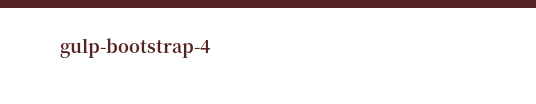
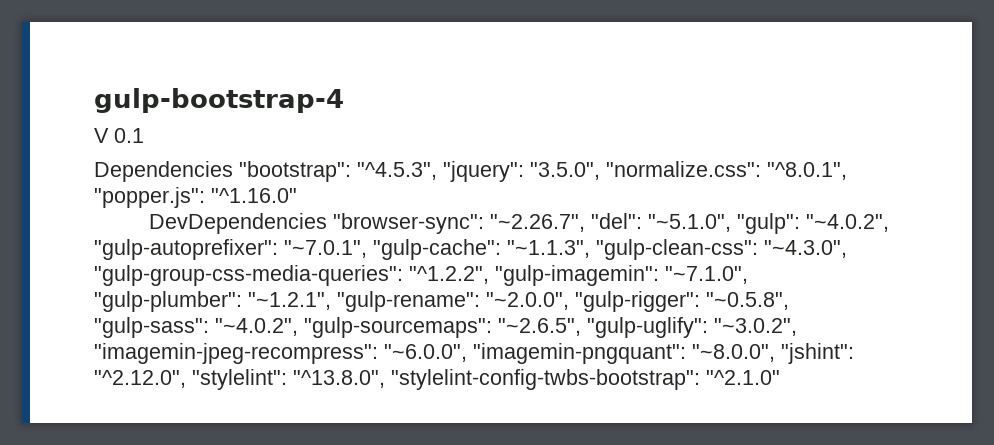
+ V 0.1
+ Dependencies "bootstrap": "^4.5.3", "jquery": "3.5.0", "normalize.css": "^8.0.1", "popper.js": "^1.16.0"
+ DevDependencies "browser-sync": "~2.26.7", "del": "~5.1.0", "gulp": "~4.0.2", "gulp-autoprefixer": "~7.0.1", "gulp-cache": "~1.1.3", "gulp-clean-css": "~4.3.0", "gulp-group-css-media-queries": "^1.2.2", "gulp-imagemin": "~7.1.0", "gulp-plumber": "~1.2.1", "gulp-rename": "~2.0.0", "gulp-rigger": "~0.5.8", "gulp-sass": "~4.0.2", "gulp-sourcemaps": "~2.6.5", "gulp-uglify": "~3.0.2", "imagemin-jpeg-recompress": "~6.0.0", "imagemin-pngquant": "~8.0.0", "jshint": "^2.12.0", "stylelint": "^13.8.0", "stylelint-config-twbs-bootstrap": "^2.1.0"

